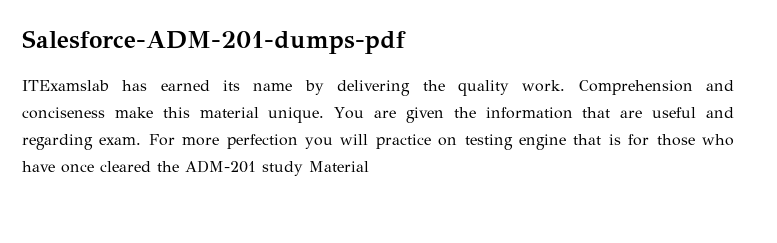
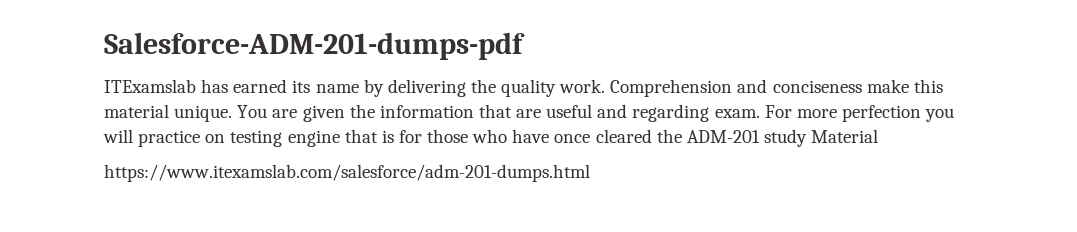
+ https://www.itexamslab.com/salesforce/adm-201-dumps.html

